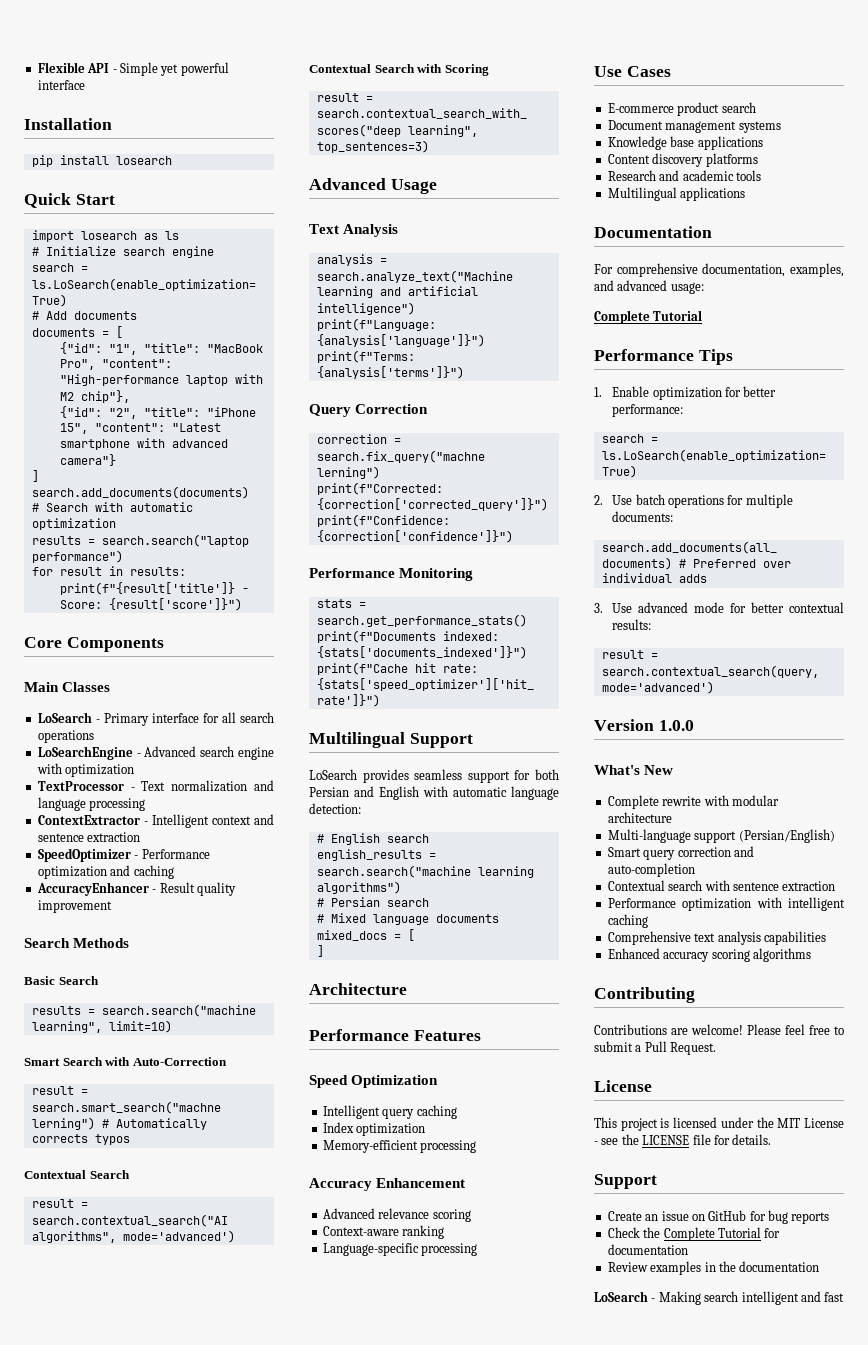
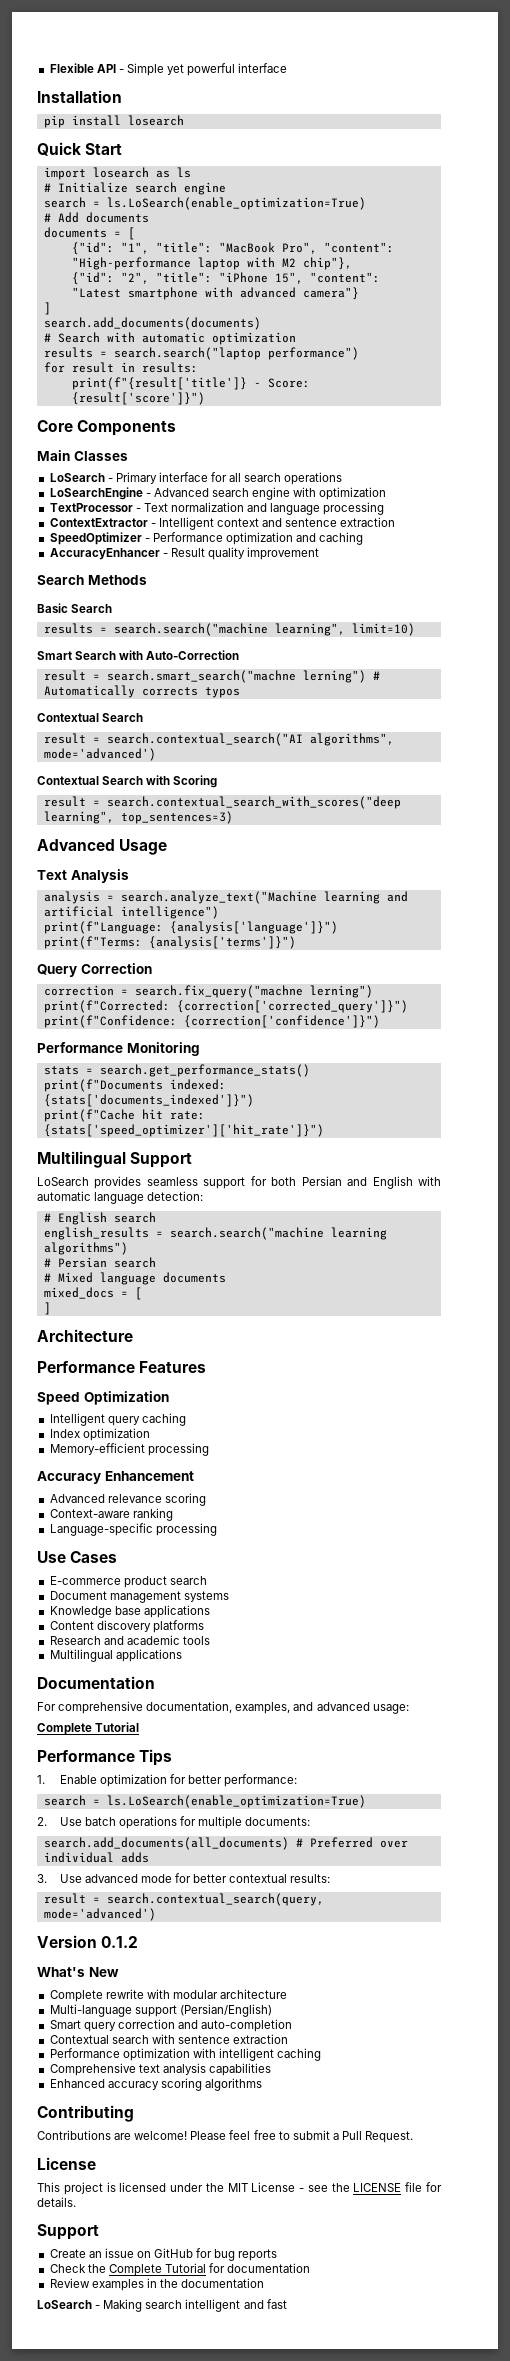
- Version 1.0.0
+ Version 0.1.2

